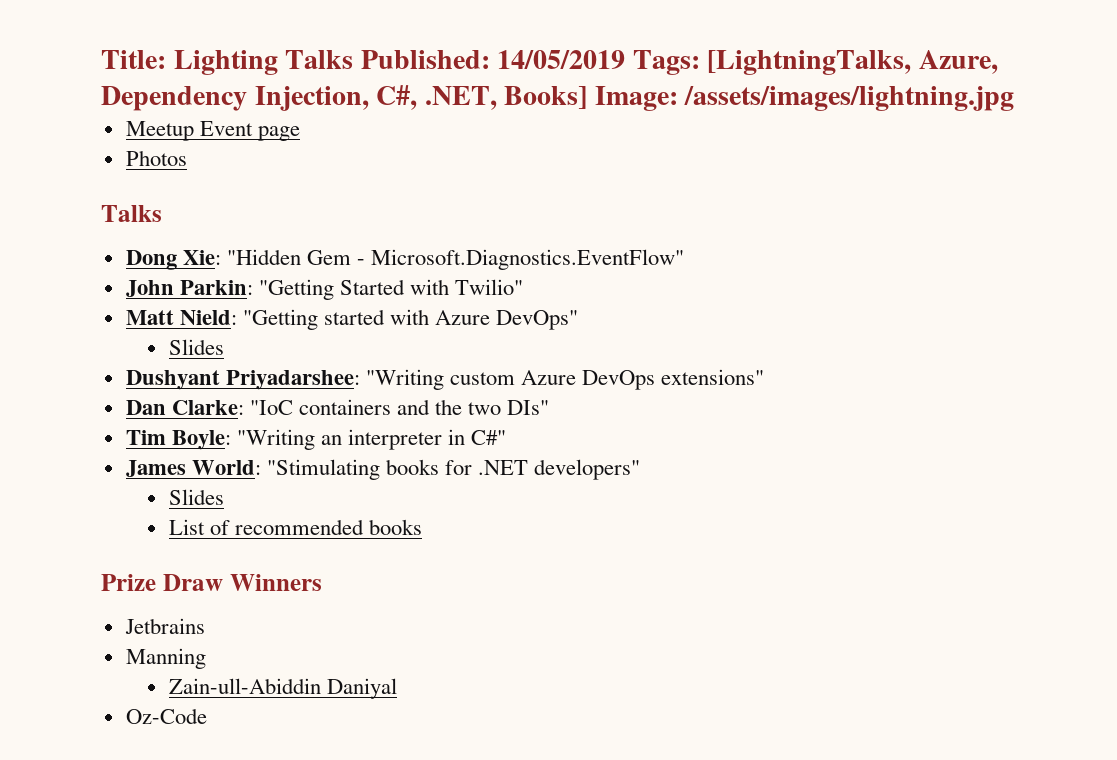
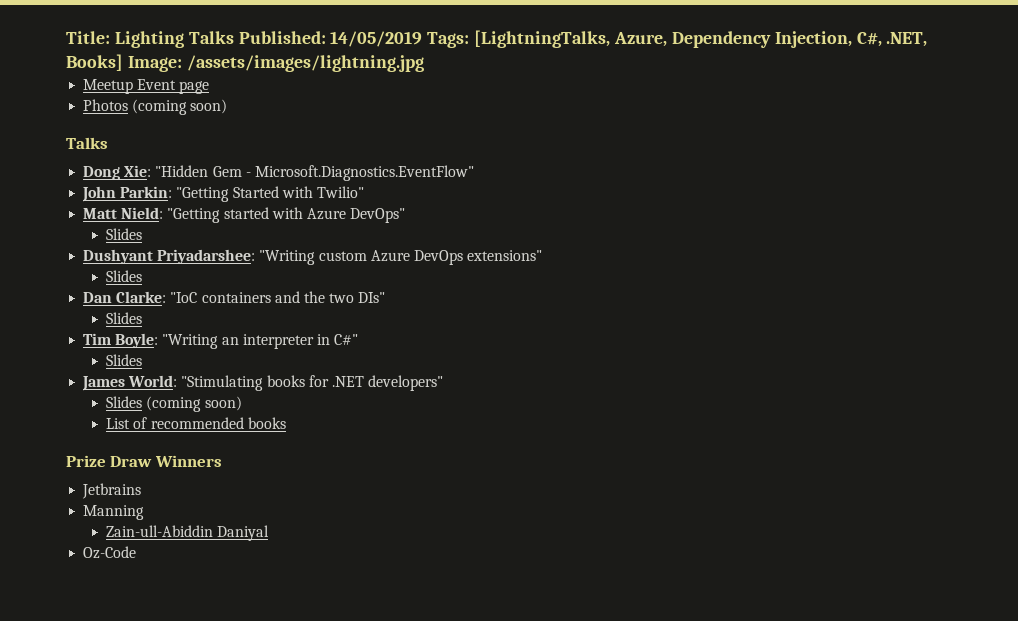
- Photos
+ Photos (coming soon)
  Dushyant Priyadarshee: "Writing custom Azure DevOps extensions"
+ Slides
  Dan Clarke: "IoC containers and the two DIs"
+ Slides
  Tim Boyle: "Writing an interpreter in C#"
+ Slides
  James World: "Stimulating books for .NET developers"
- Slides
+ Slides (coming soon)

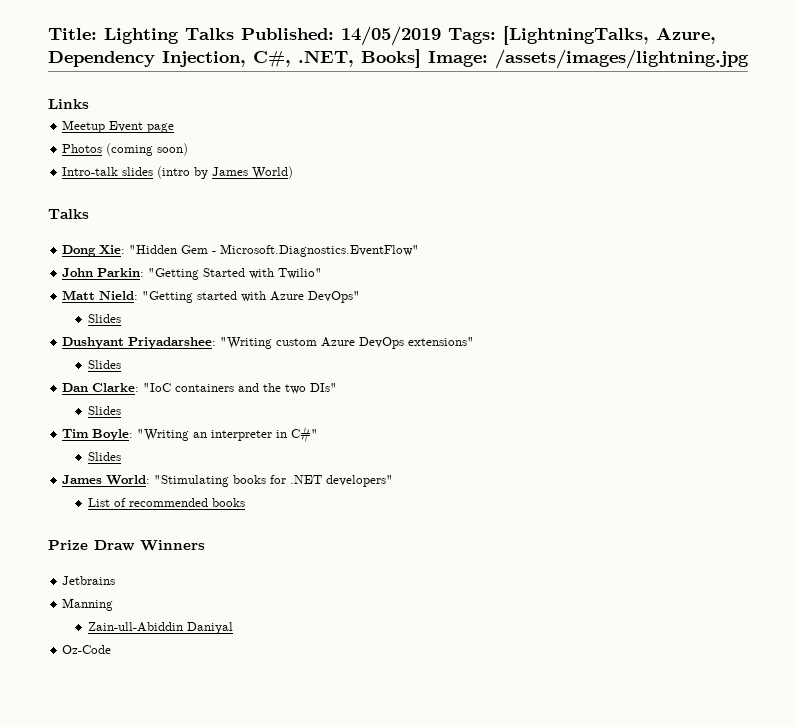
+ Links
+ Intro-talk slides (intro by James World)
- Slides (coming soon)

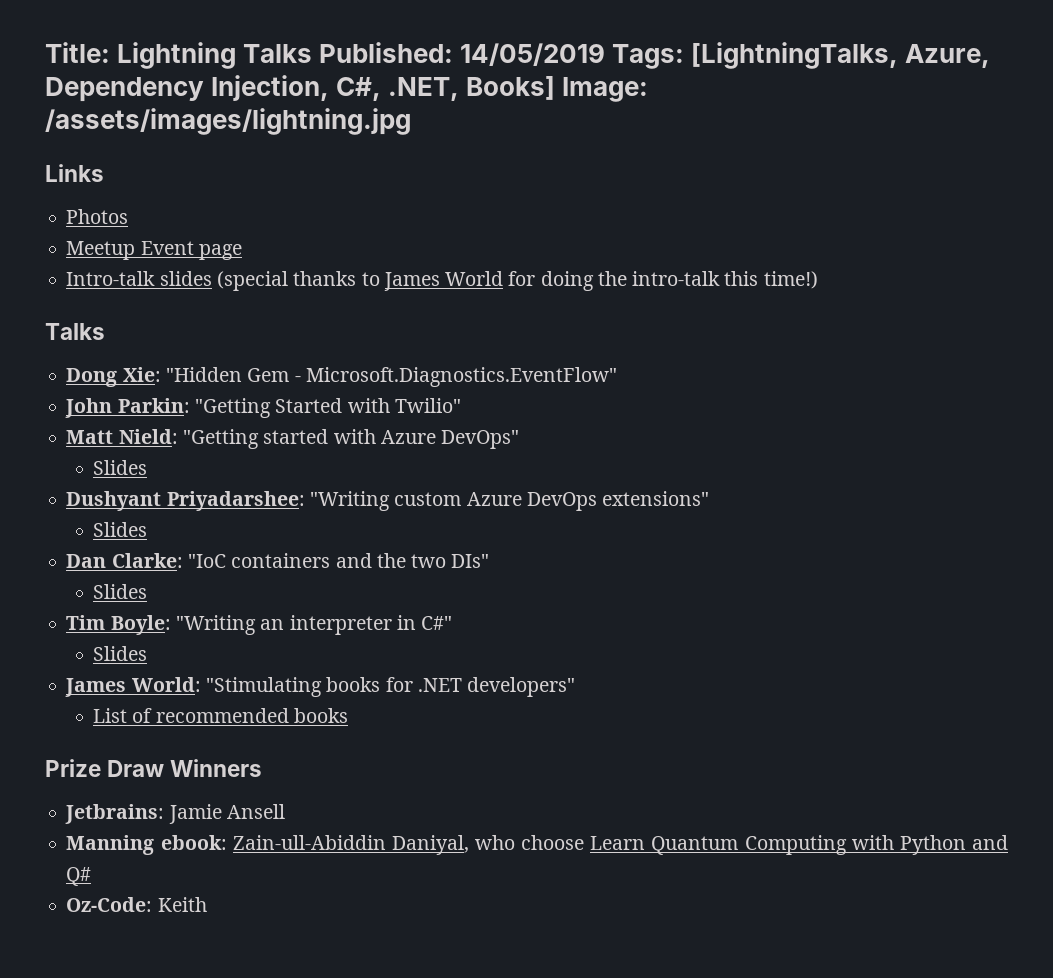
- Title: Lighting Talks Published: 14/05/2019 Tags: [LightningTalks, Azure, Dependency Injection, C#, .NET, Books] Image: /assets/images/lightning.jpg
+ Title: Lightning Talks Published: 14/05/2019 Tags: [LightningTalks, Azure, Dependency Injection, C#, .NET, Books] Image: /assets/images/lightning.jpg
+ Photos
- Photos (coming soon)
- Intro-talk slides (intro by James World)
+ Intro-talk slides (special thanks to James World for doing the intro-talk this time!)
- Jetbrains
- Manning
- Zain-ull-Abiddin Daniyal
- Oz-Code
+ Jetbrains: Jamie Ansell
+ Manning ebook: Zain-ull-Abiddin Daniyal, who choose Learn Quantum Computing with Python and Q#
+ Oz-Code: Keith

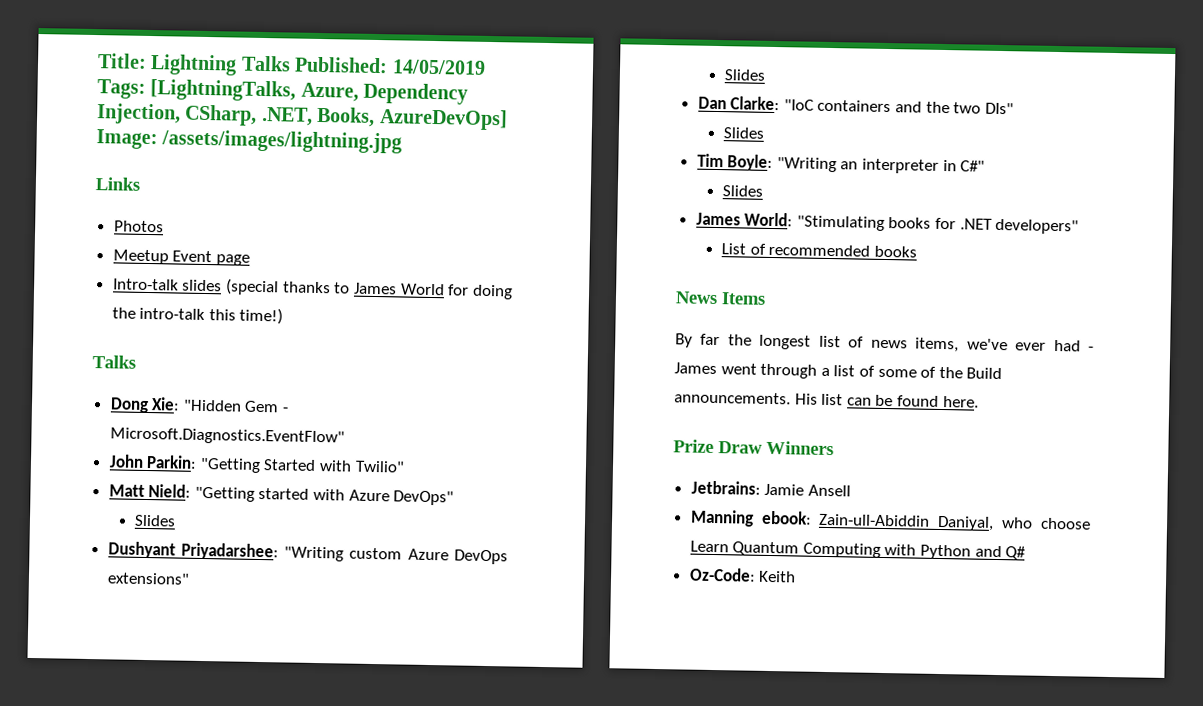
- Title: Lightning Talks Published: 14/05/2019 Tags: [LightningTalks, Azure, Dependency Injection, C#, .NET, Books] Image: /assets/images/lightning.jpg
+ Title: Lightning Talks Published: 14/05/2019 Tags: [LightningTalks, Azure, Dependency Injection, CSharp, .NET, Books, AzureDevOps] Image: /assets/images/lightning.jpg
+ News Items
+ By far the longest list of news items, we've ever had - James went through a list of some of the Build announcements. His list can be found here.

